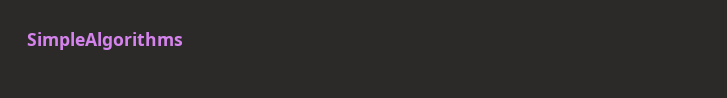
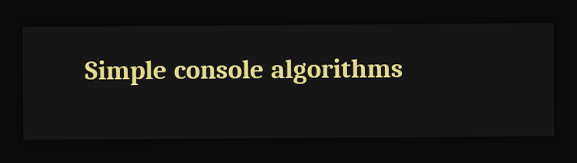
- SimpleAlgorithms
+ Simple console algorithms

